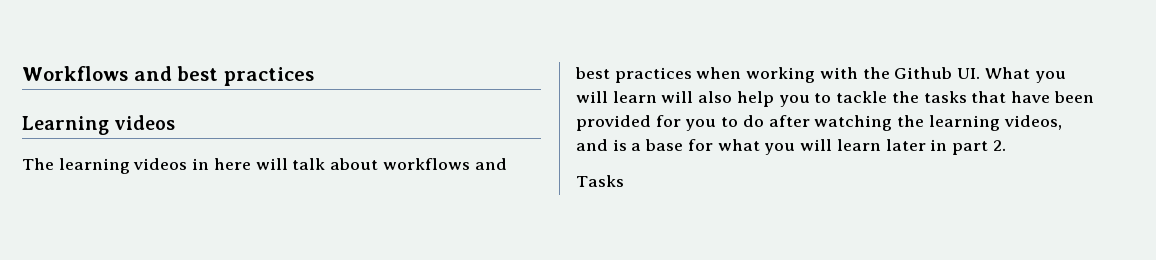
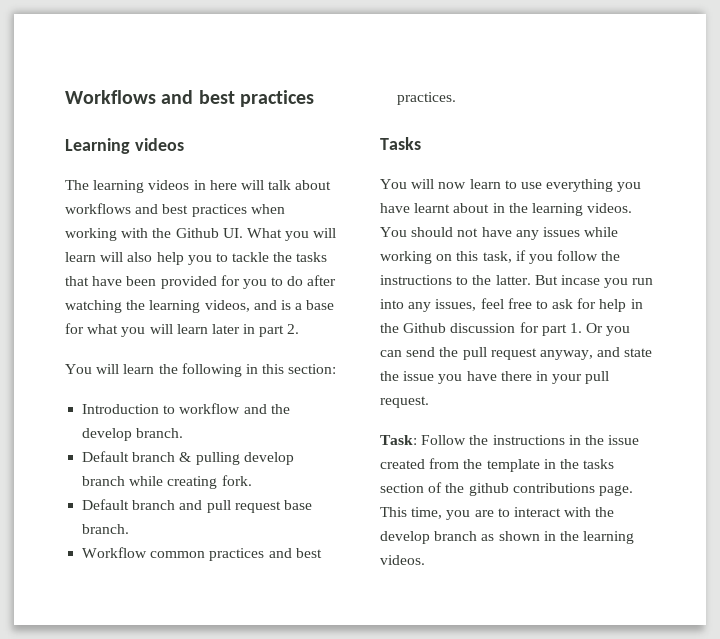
+ You will learn the following in this section:
+ Introduction to workflow and the develop branch.
+ Default branch & pulling develop branch while creating fork.
+ Default branch and pull request base branch.
+ Workflow common practices and best practices.
  Tasks
+ You will now learn to use everything you have learnt about in the learning videos. You should not have any issues while working on this task, if you follow the instructions to the latter. But incase you run into any issues, feel free to ask for help in the Github discussion for part 1. Or you can send the pull request anyway, and state the issue you have there in your pull request.
+ Task: Follow the instructions in the issue created from the template in the tasks section of the github contributions page. This time, you are to interact with the develop branch as shown in the learning videos.

